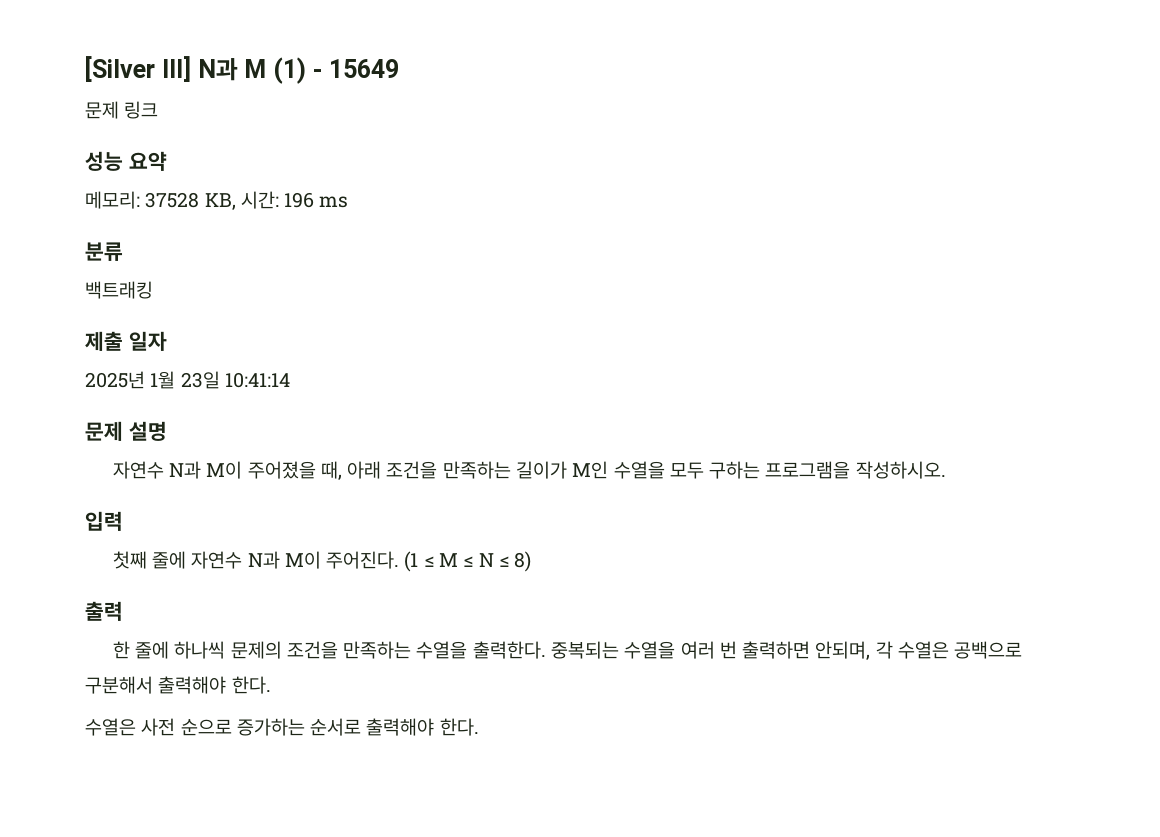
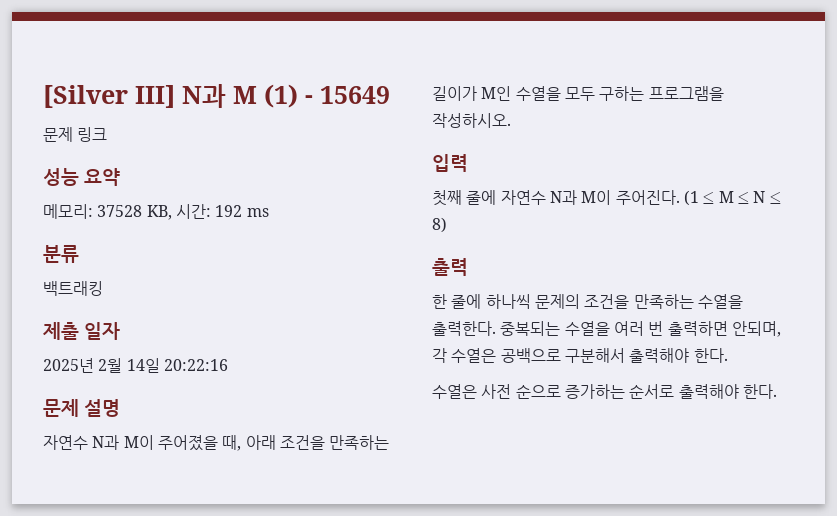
- 메모리: 37528 KB, 시간: 196 ms
+ 메모리: 37528 KB, 시간: 192 ms
- 2025년 1월 23일 10:41:14
+ 2025년 2월 14일 20:22:16

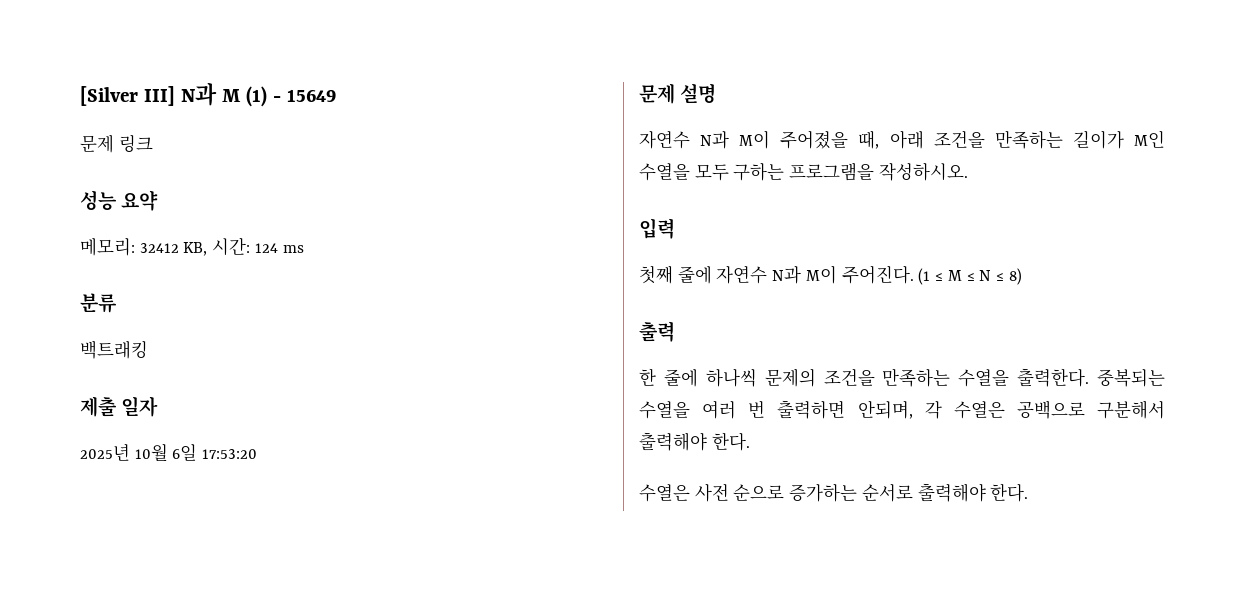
- 메모리: 37528 KB, 시간: 192 ms
+ 메모리: 32412 KB, 시간: 124 ms
- 2025년 2월 14일 20:22:16
+ 2025년 10월 6일 17:53:20

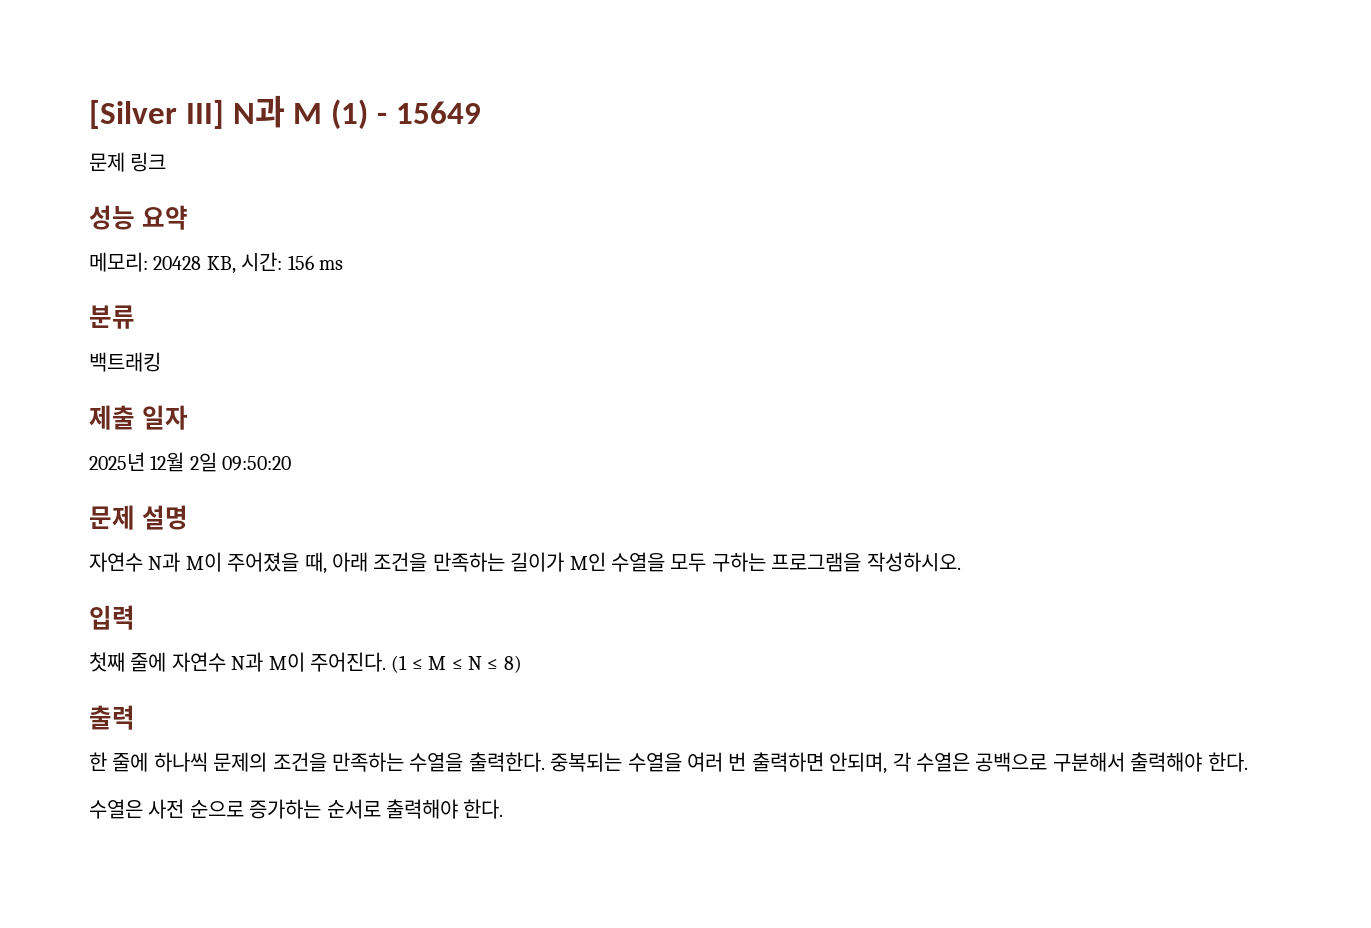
- 메모리: 32412 KB, 시간: 124 ms
+ 메모리: 20428 KB, 시간: 156 ms
- 2025년 10월 6일 17:53:20
+ 2025년 12월 2일 09:50:20

